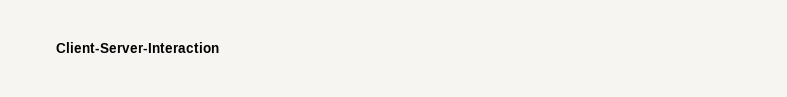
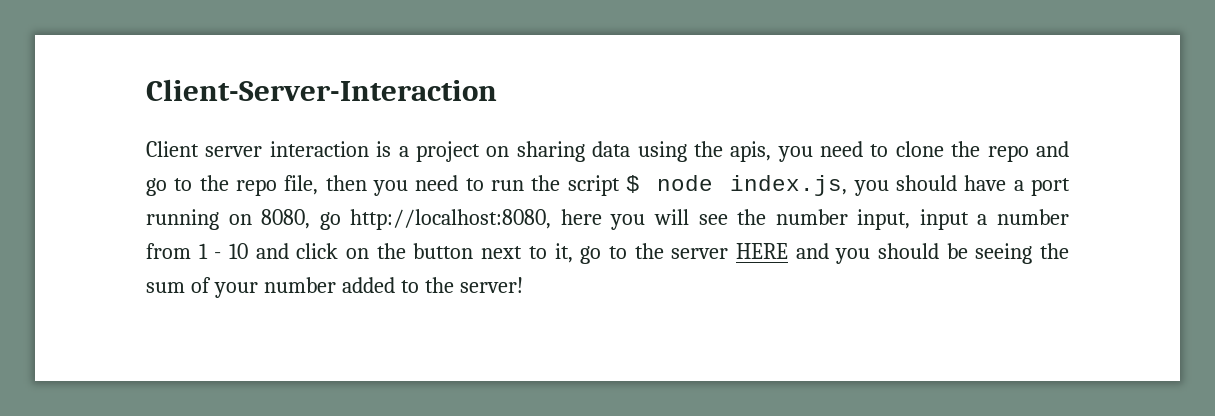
+ Client server interaction is a project on sharing data using the apis, you need to clone the repo and go to the repo file, then you need to run the script $ node index.js, you should have a port running on 8080, go http://localhost:8080, here you will see the number input, input a number from 1 - 10 and click on the button next to it, go to the server HERE and you should be seeing the sum of your number added to the server!

